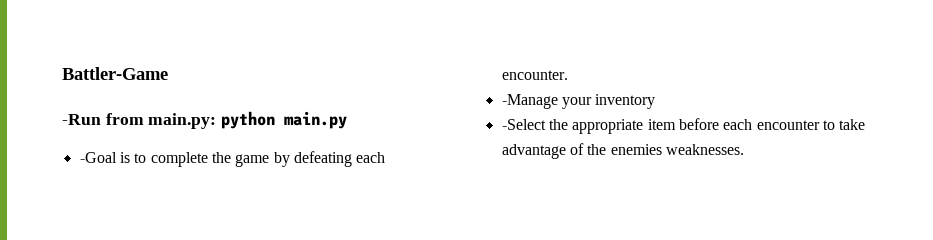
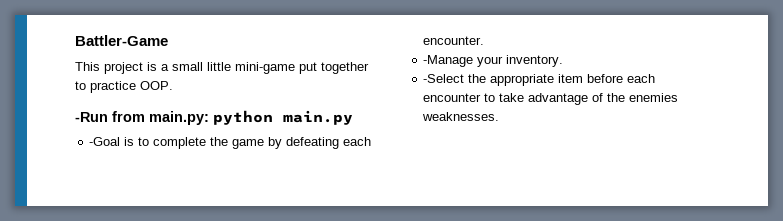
+ This project is a small little mini-game put together to practice OOP.
- -Manage your inventory
+ -Manage your inventory.

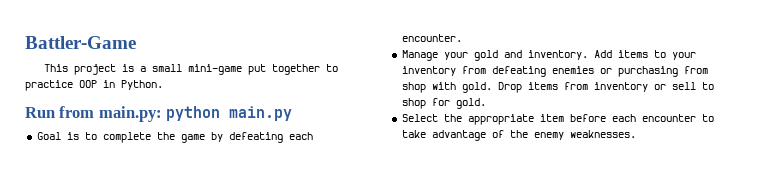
- This project is a small little mini-game put together to practice OOP.
- -Run from main.py: python main.py
+ This project is a small mini-game put together to practice OOP in Python.
+ Run from main.py: python main.py
- -Goal is to complete the game by defeating each encounter.
+ Goal is to complete the game by defeating each encounter.
- -Manage your inventory.
- -Select the appropriate item before each encounter to take advantage of the enemies weaknesses.
+ Manage your gold and inventory. Add items to your inventory from defeating enemies or purchasing from shop with gold. Drop items from inventory or sell to shop for gold.
+ Select the appropriate item before each encounter to take advantage of the enemy weaknesses.

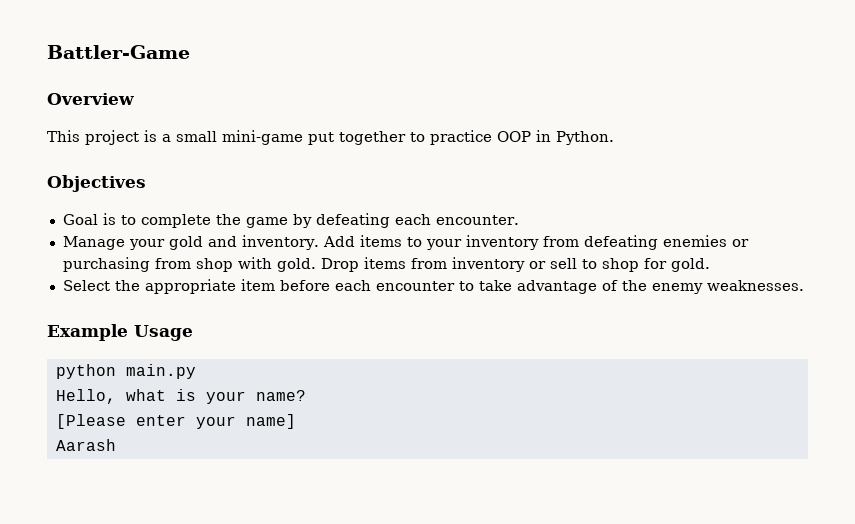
+ Overview
- Run from main.py: python main.py
+ Objectives
+ Example Usage
+ python main.py
+ Hello, what is your name?
+ [Please enter your name]
+ Aarash

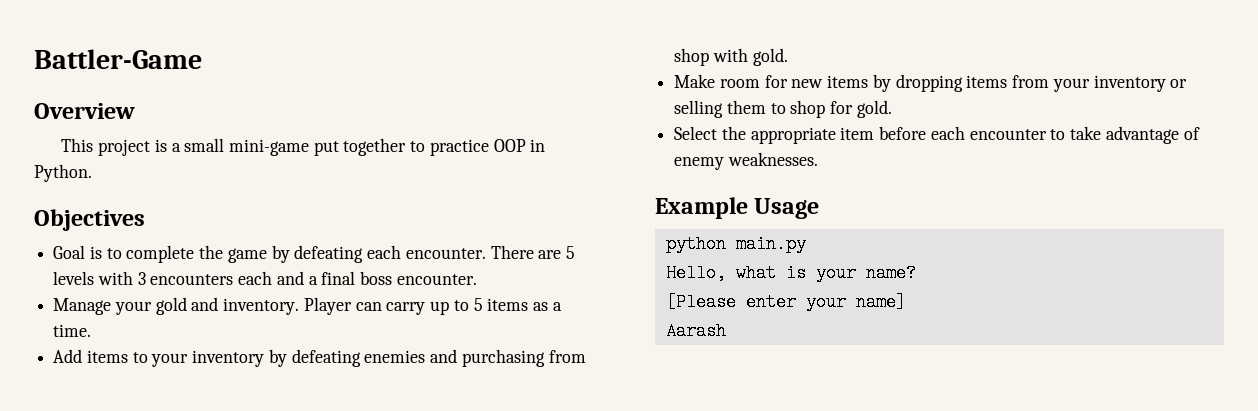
+ There are 5 levels with 3 encounters each and a final boss encounter.
- Manage your gold and inventory. Add items to your inventory from defeating enemies or purchasing from shop with gold. Drop items from inventory or sell to shop for gold.
+ Manage your gold and inventory. Player can carry up to 5 items as a time.
+ Add items to your inventory by defeating enemies and purchasing from shop with gold.
+ Make room for new items by dropping items from your inventory or selling them to shop for gold.
- Select the appropriate item before each encounter to take advantage of the enemy weaknesses.
+ Select the appropriate item before each encounter to take advantage of enemy weaknesses.

